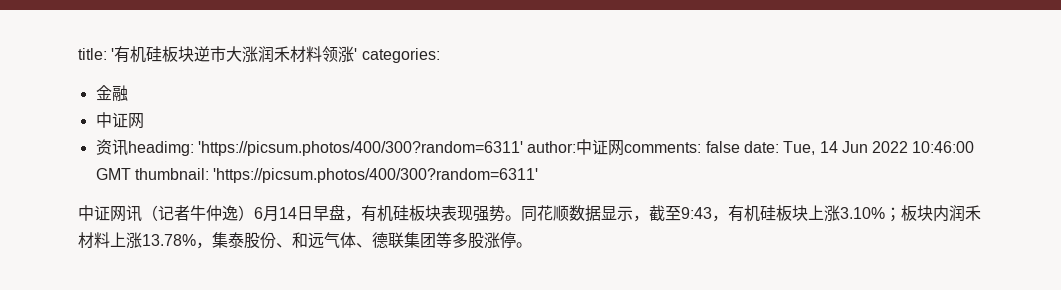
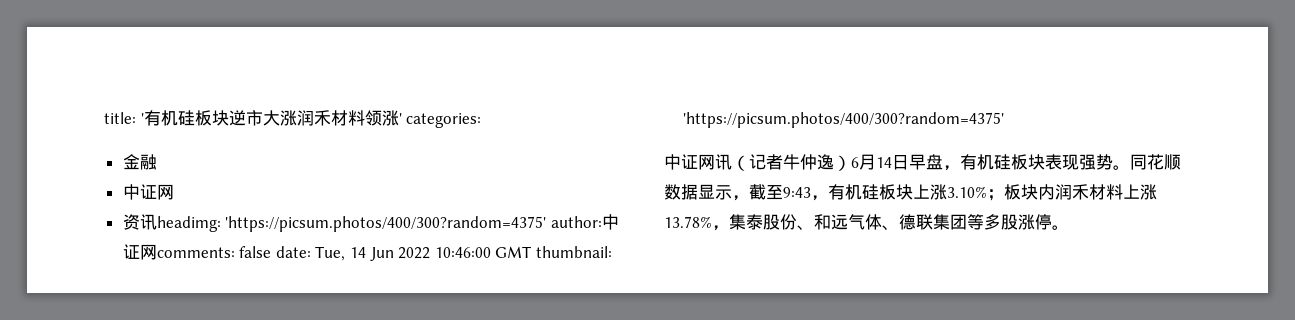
- 资讯headimg: 'https://picsum.photos/400/300?random=6311' author:中证网comments: false date: Tue, 14 Jun 2022 10:46:00 GMT thumbnail: 'https://picsum.photos/400/300?random=6311'
+ 资讯headimg: 'https://picsum.photos/400/300?random=4375' author:中证网comments: false date: Tue, 14 Jun 2022 10:46:00 GMT thumbnail: 'https://picsum.photos/400/300?random=4375'

